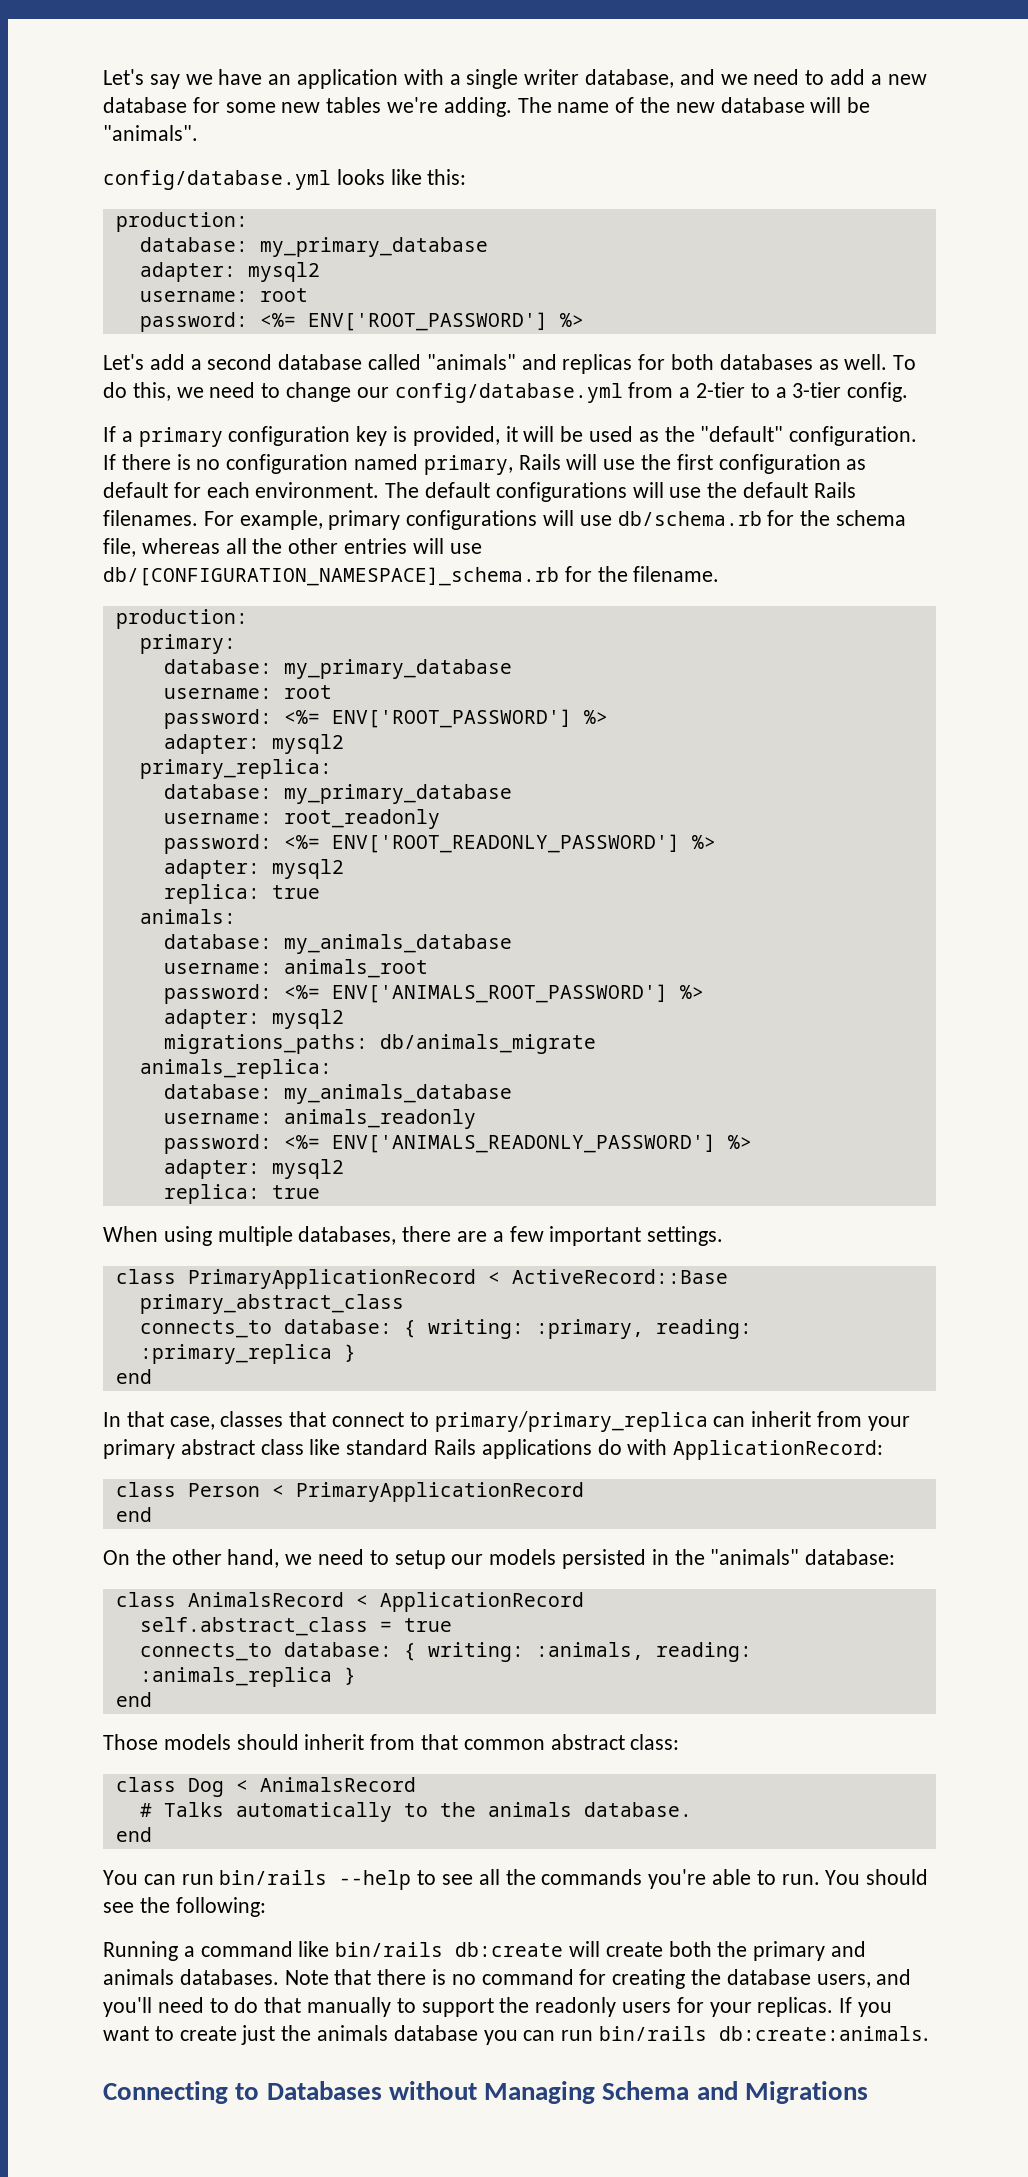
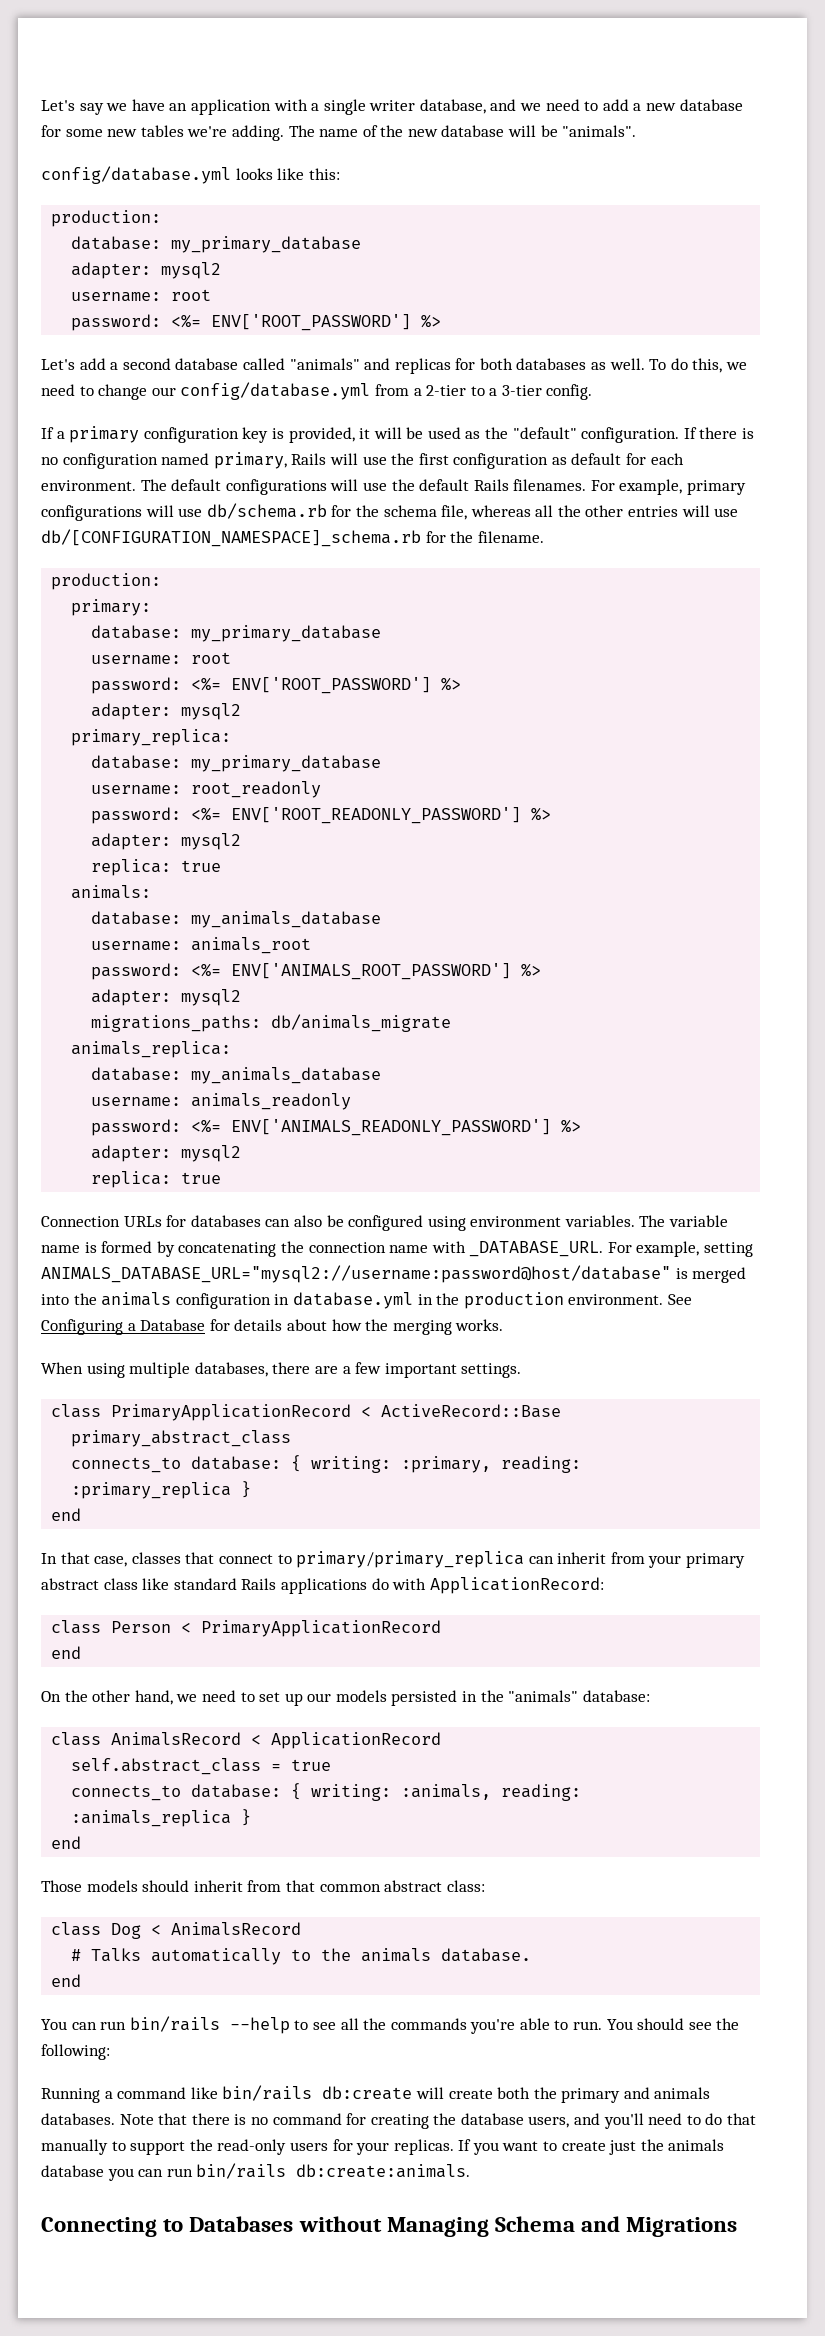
+ Connection URLs for databases can also be configured using environment variables. The variable name is formed by concatenating the connection name with _DATABASE_URL. For example, setting ANIMALS_DATABASE_URL="mysql2://username:password@host/database" is merged into the animals configuration in database.yml in the production environment. See Configuring a Database for details about how the merging works.
- On the other hand, we need to setup our models persisted in the "animals" database:
+ On the other hand, we need to set up our models persisted in the "animals" database:
- Note that there is no command for creating the database users, and you'll need to do that manually to support the readonly users for your replicas.
+ Note that there is no command for creating the database users, and you'll need to do that manually to support the read-only users for your replicas.

